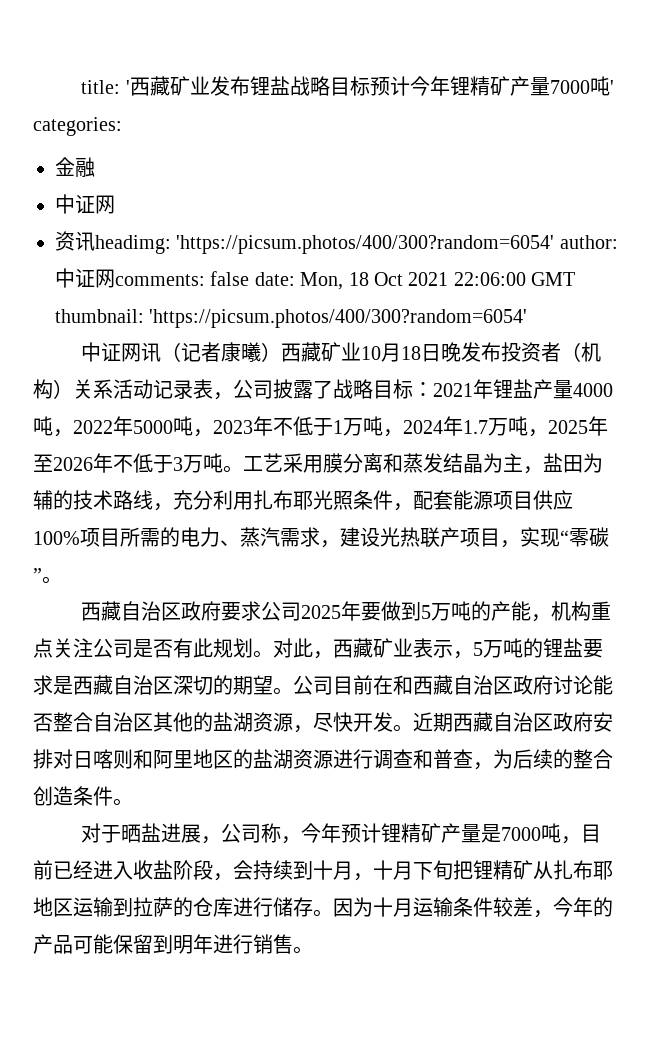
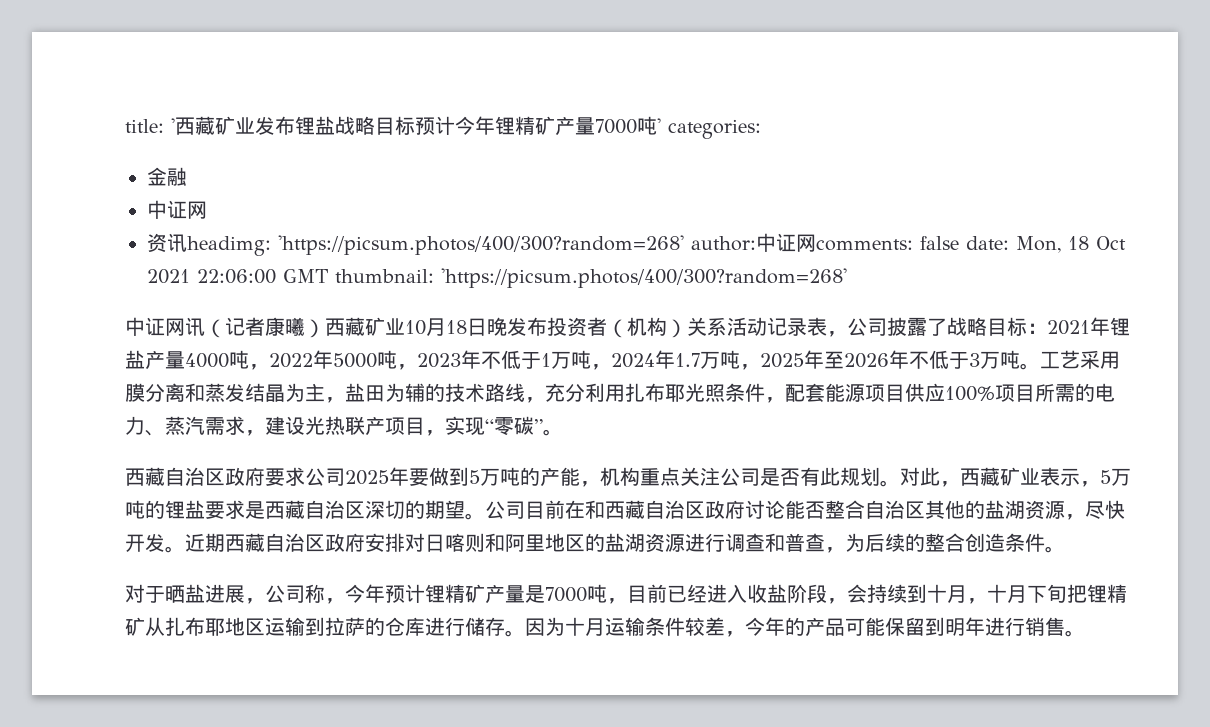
- 资讯headimg: 'https://picsum.photos/400/300?random=6054' author:中证网comments: false date: Mon, 18 Oct 2021 22:06:00 GMT thumbnail: 'https://picsum.photos/400/300?random=6054'
+ 资讯headimg: 'https://picsum.photos/400/300?random=268' author:中证网comments: false date: Mon, 18 Oct 2021 22:06:00 GMT thumbnail: 'https://picsum.photos/400/300?random=268'

